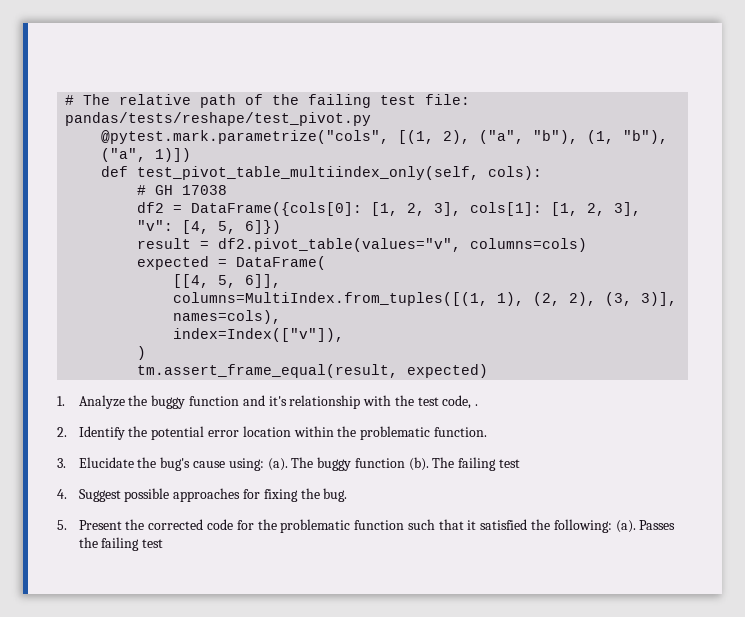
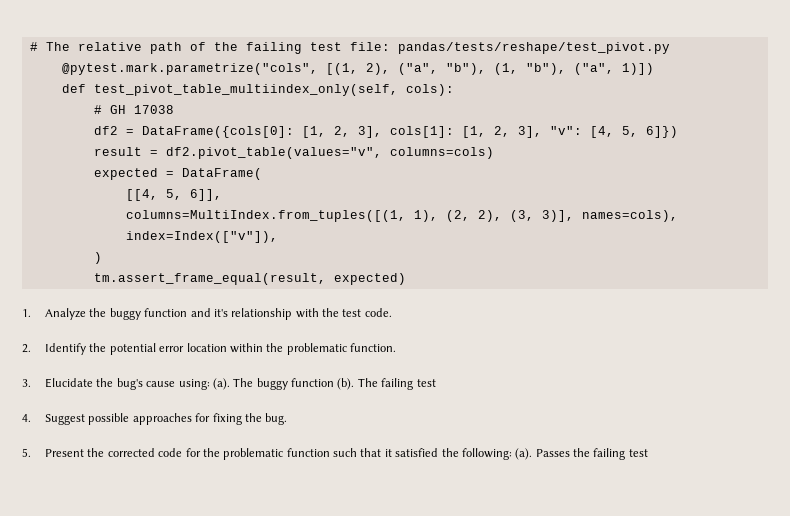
- 1. Analyze the buggy function and it's relationship with the test code, .
+ 1. Analyze the buggy function and it's relationship with the test code.

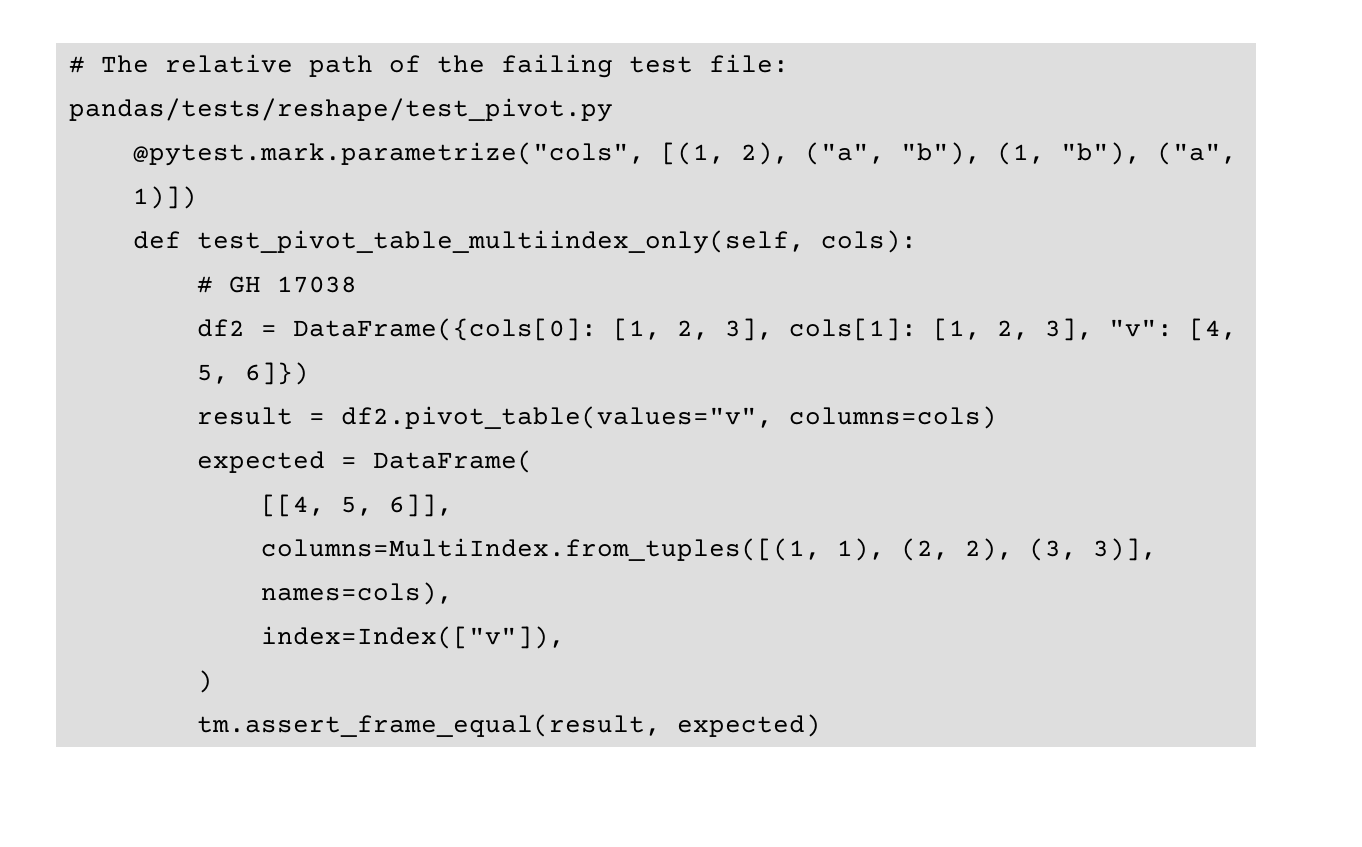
- 1. Analyze the buggy function and it's relationship with the test code.
- 2. Identify the potential error location within the problematic function.
- 3. Elucidate the bug's cause using: (a). The buggy function (b). The failing test
- 4. Suggest possible approaches for fixing the bug.
- 5. Present the corrected code for the problematic function such that it satisfied the following: (a). Passes the failing test

